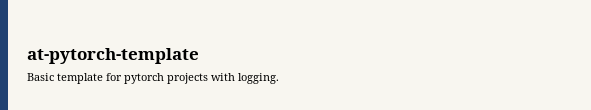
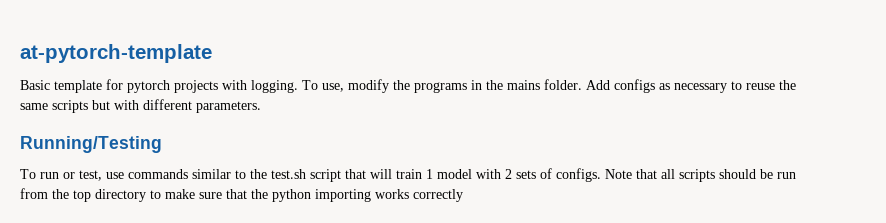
+ To use, modify the programs in the mains folder. Add configs as necessary to reuse the same scripts but with different parameters.
+ Running/Testing
+ To run or test, use commands similar to the test.sh script that will train 1 model with 2 sets of configs. Note that all scripts should be run from the top directory to make sure that the python importing works correctly

